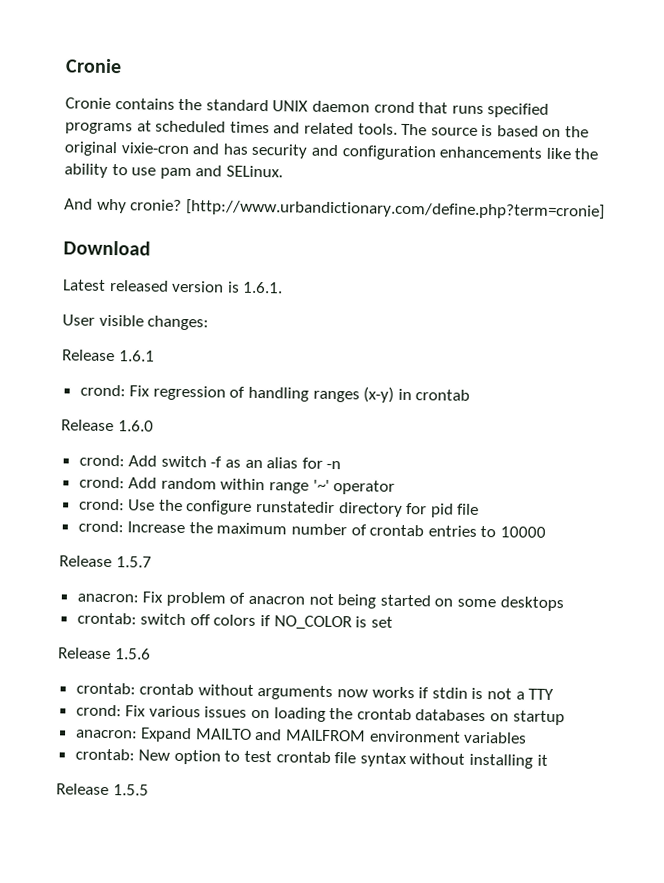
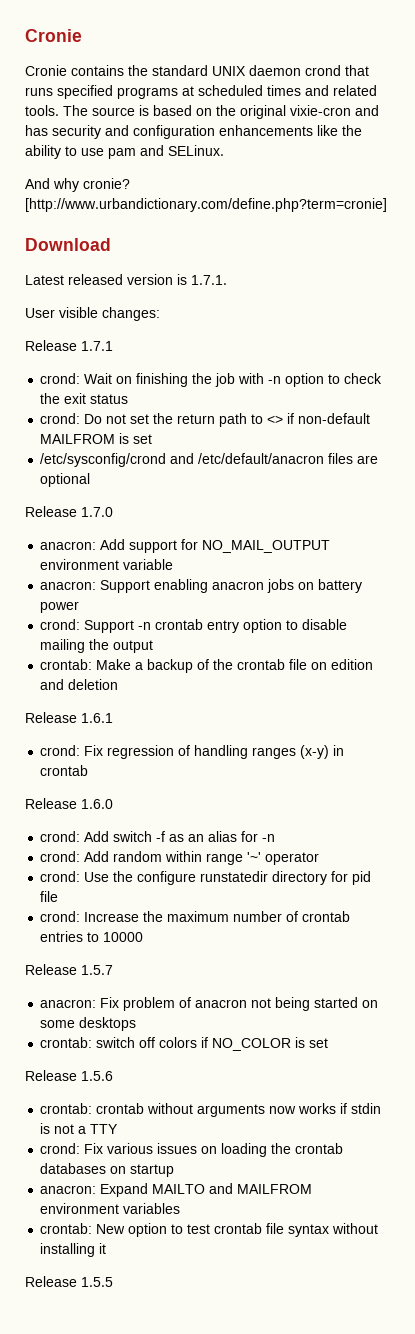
- Latest released version is 1.6.1.
+ Latest released version is 1.7.1.
+ Release 1.7.1
+ crond: Wait on finishing the job with -n option to check the exit status
+ crond: Do not set the return path to <> if non-default MAILFROM is set
+ /etc/sysconfig/crond and /etc/default/anacron files are optional
+ Release 1.7.0
+ anacron: Add support for NO_MAIL_OUTPUT environment variable
+ anacron: Support enabling anacron jobs on battery power
+ crond: Support -n crontab entry option to disable mailing the output
+ crontab: Make a backup of the crontab file on edition and deletion

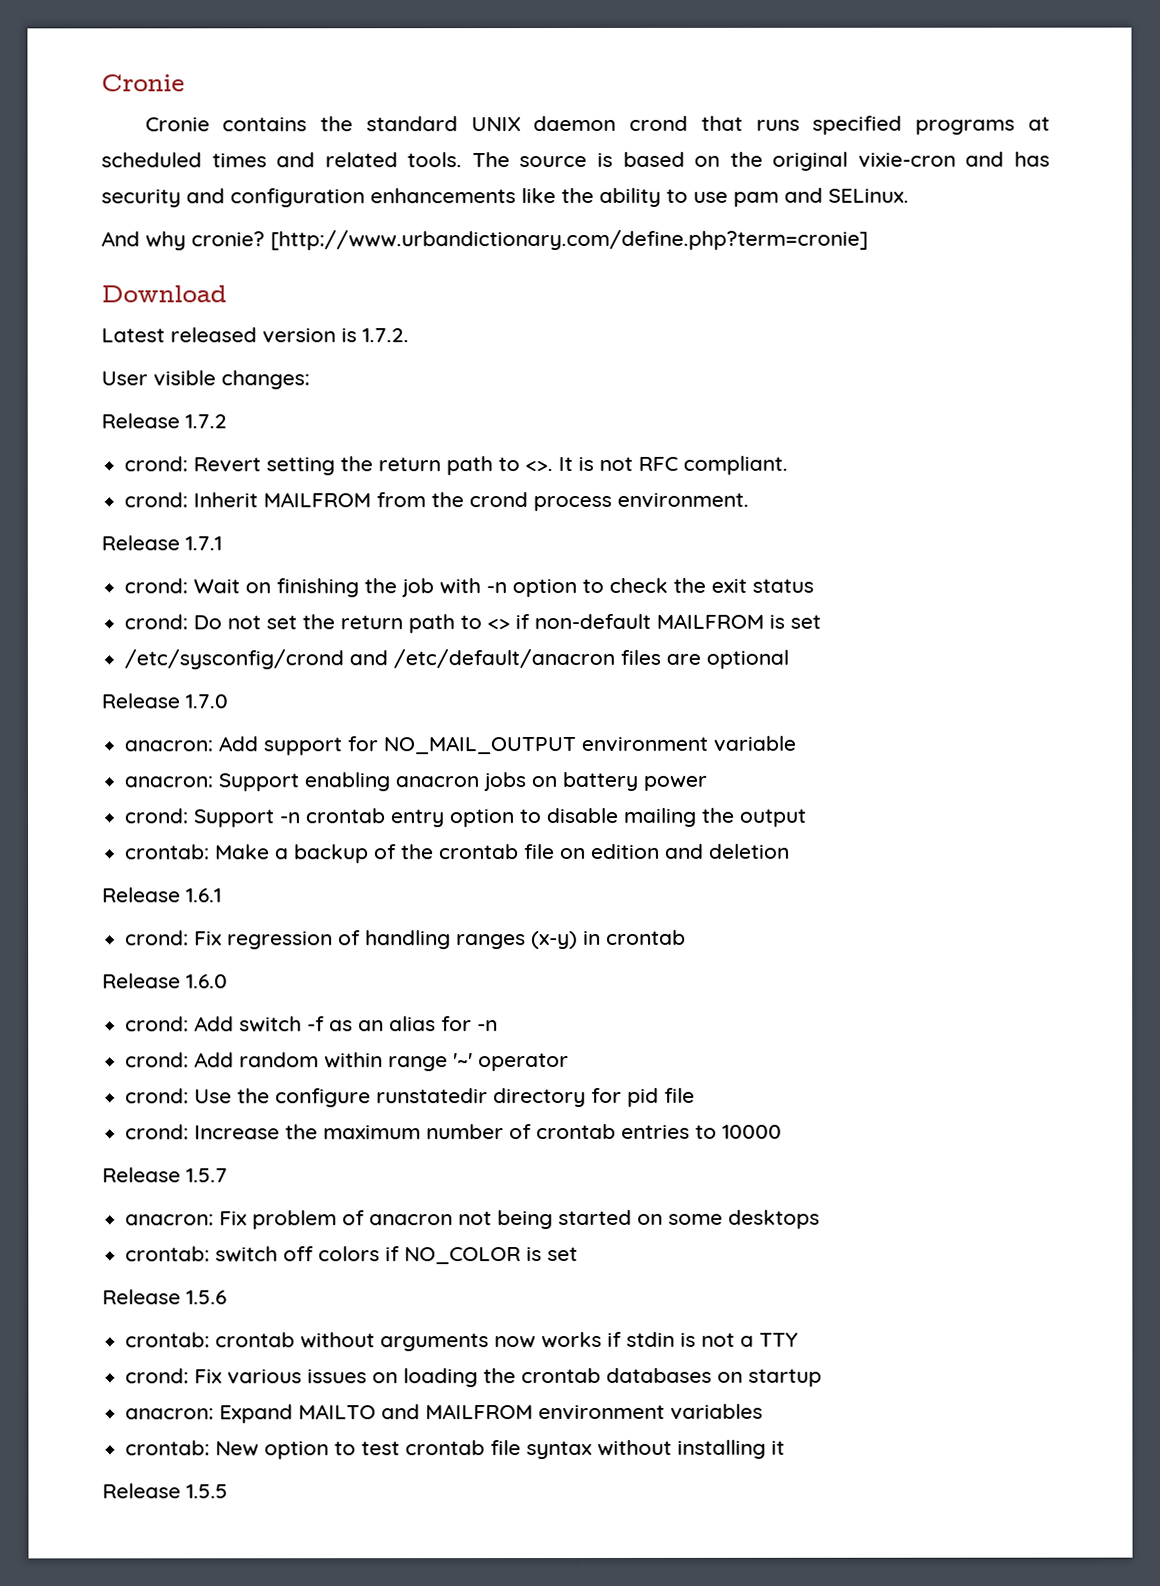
- Latest released version is 1.7.1.
+ Latest released version is 1.7.2.
+ Release 1.7.2
+ crond: Revert setting the return path to <>. It is not RFC compliant.
+ crond: Inherit MAILFROM from the crond process environment.

